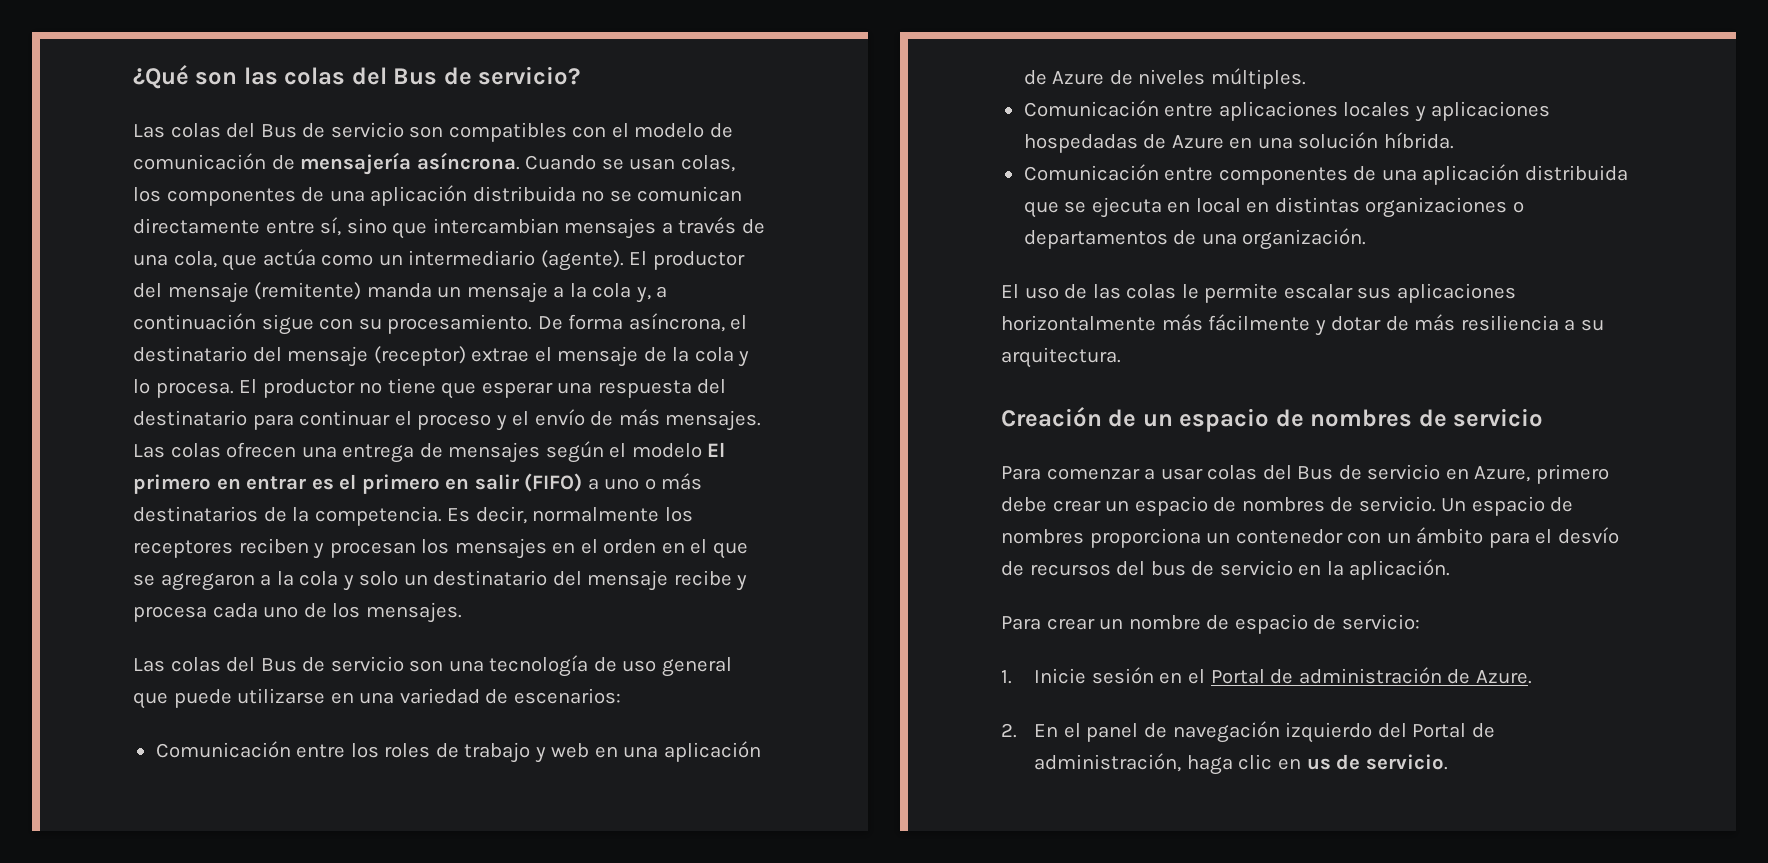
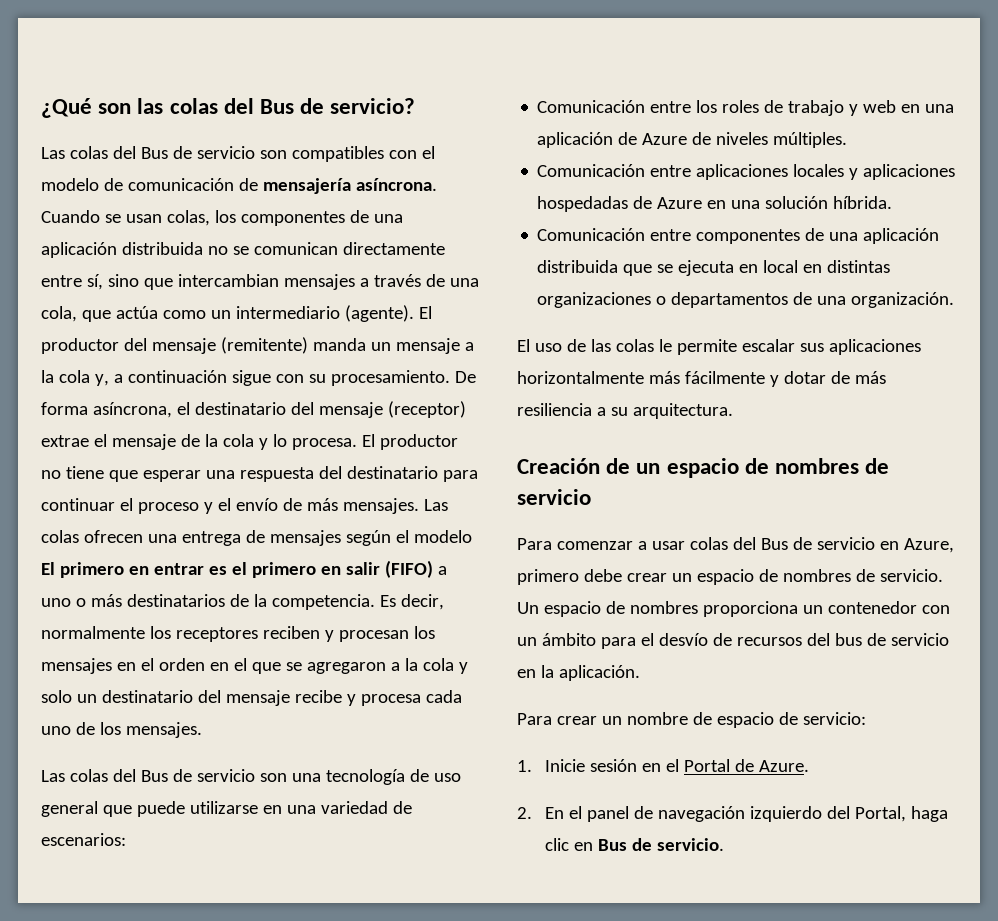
- 1. Inicie sesión en el Portal de administración de Azure.
+ 1. Inicie sesión en el Portal de Azure.
- 2. En el panel de navegación izquierdo del Portal de administración, haga clic en us de servicio.
+ 2. En el panel de navegación izquierdo del Portal, haga clic en Bus de servicio.

